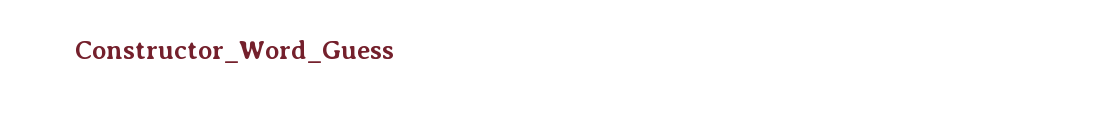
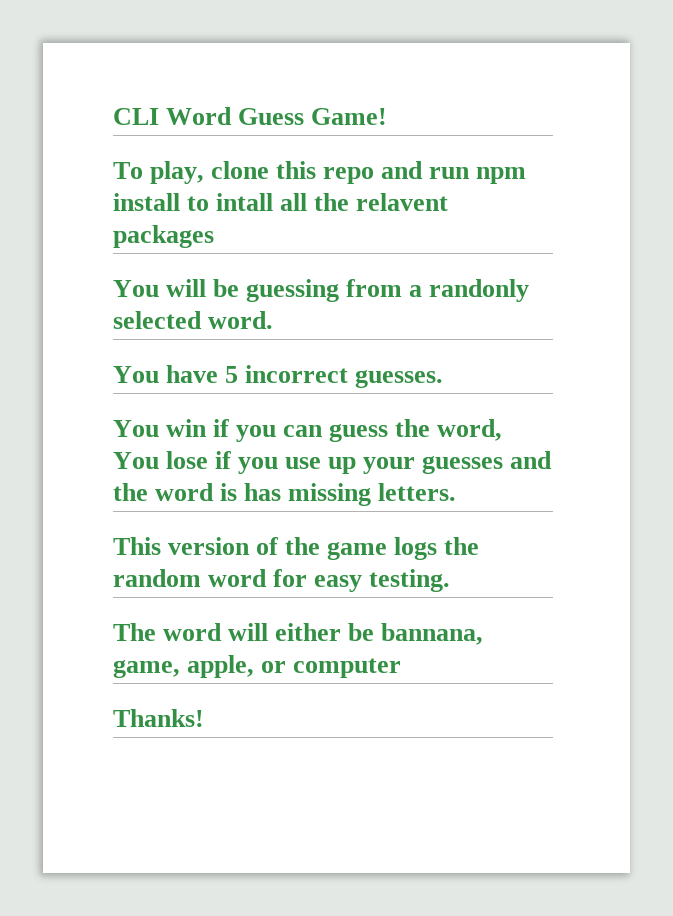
- Constructor_Word_Guess
+ CLI Word Guess Game!
+ To play, clone this repo and run npm install to intall all the relavent packages
+ You will be guessing from a randonly selected word.
+ You have 5 incorrect guesses.
+ You win if you can guess the word, You lose if you use up your guesses and the word is has missing letters.
+ This version of the game logs the random word for easy testing.
+ The word will either be bannana, game, apple, or computer
+ Thanks!

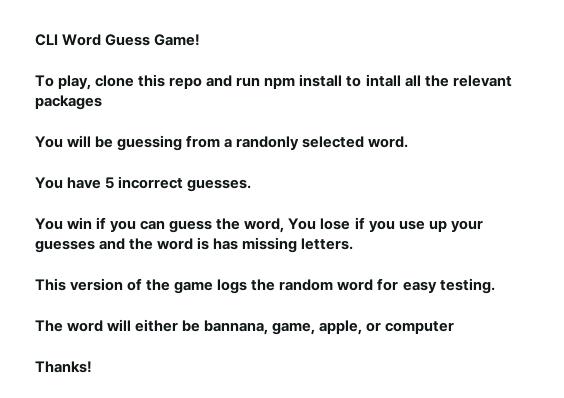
- To play, clone this repo and run npm install to intall all the relavent packages
+ To play, clone this repo and run npm install to intall all the relevant packages

